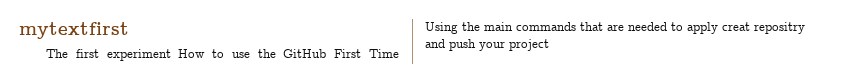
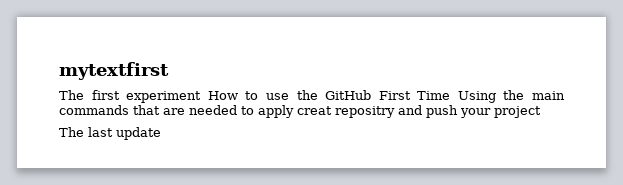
+ The last update

